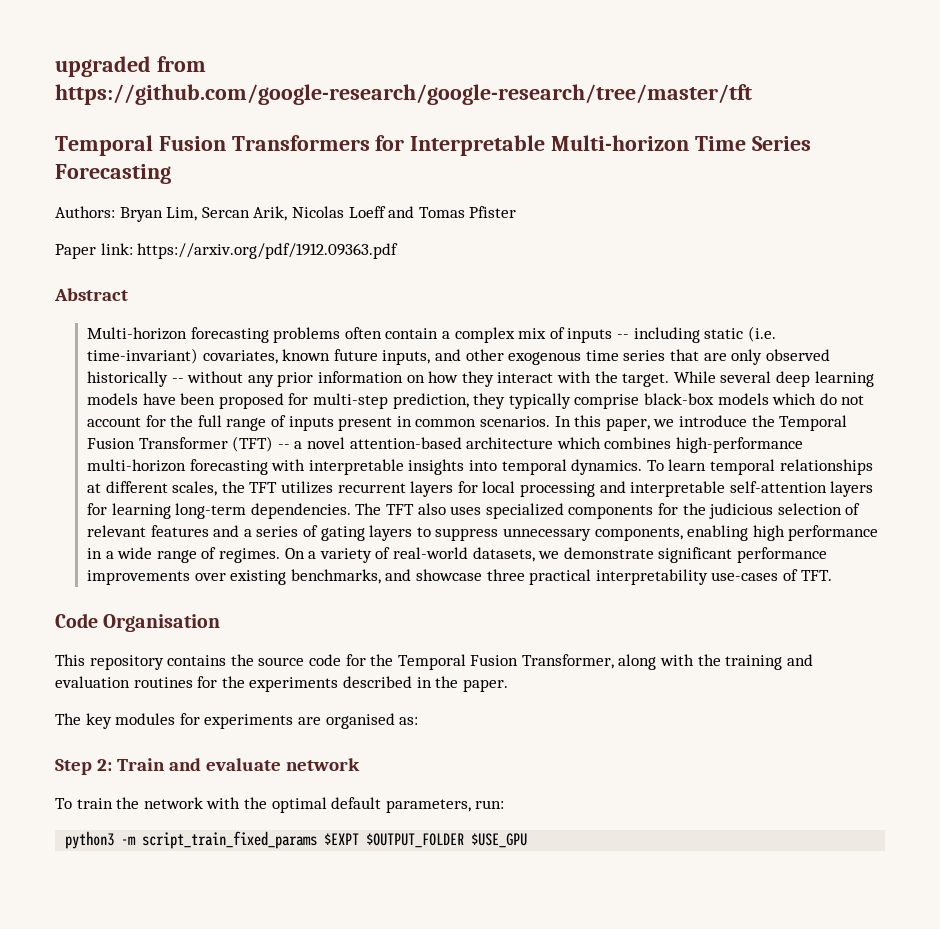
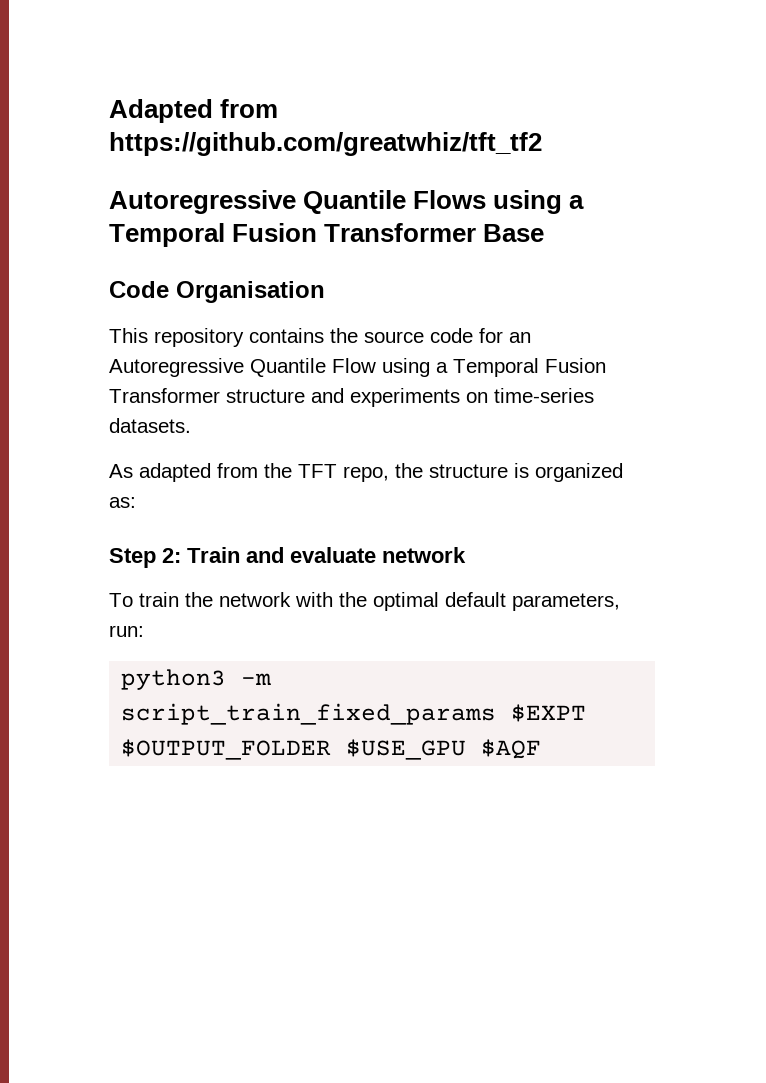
- upgraded from https://github.com/google-research/google-research/tree/master/tft
- Temporal Fusion Transformers for Interpretable Multi-horizon Time Series Forecasting
- Authors: Bryan Lim, Sercan Arik, Nicolas Loeff and Tomas Pfister
- Paper link: https://arxiv.org/pdf/1912.09363.pdf
- Abstract
- Multi-horizon forecasting problems often contain a complex mix of inputs -- including static (i.e. time-invariant) covariates, known future inputs, and other exogenous time series that are only observed historically -- without any prior information on how they interact with the target. While several deep learning models have been proposed for multi-step prediction, they typically comprise black-box models which do not account for the full range of inputs present in common scenarios. In this paper, we introduce the Temporal Fusion Transformer (TFT) -- a novel attention-based architecture which combines high-performance multi-horizon forecasting with interpretable insights into temporal dynamics. To learn temporal relationships at different scales, the TFT utilizes recurrent layers for local processing and interpretable self-attention layers for learning long-term dependencies. The TFT also uses specialized components for the judicious selection of relevant features and a series of gating layers to suppress unnecessary components, enabling high performance in a wide range of regimes. On a variety of real-world datasets, we demonstrate significant performance improvements over existing benchmarks, and showcase three practical interpretability use-cases of TFT.
+ Adapted from https://github.com/greatwhiz/tft_tf2
+ Autoregressive Quantile Flows using a Temporal Fusion Transformer Base
- This repository contains the source code for the Temporal Fusion Transformer, along with the training and evaluation routines for the experiments described in the paper.
- The key modules for experiments are organised as:
+ This repository contains the source code for an Autoregressive Quantile Flow using a Temporal Fusion Transformer structure and experiments on time-series datasets.
+ As adapted from the TFT repo, the structure is organized as:
- python3 -m script_train_fixed_params $EXPT $OUTPUT_FOLDER $USE_GPU
+ python3 -m script_train_fixed_params $EXPT $OUTPUT_FOLDER $USE_GPU $AQF

